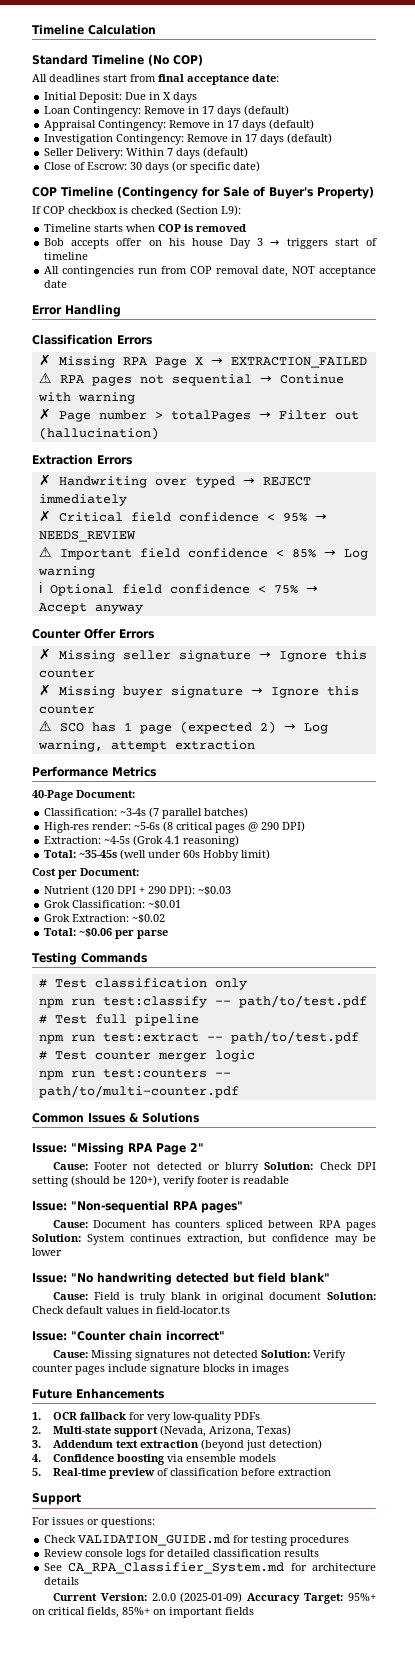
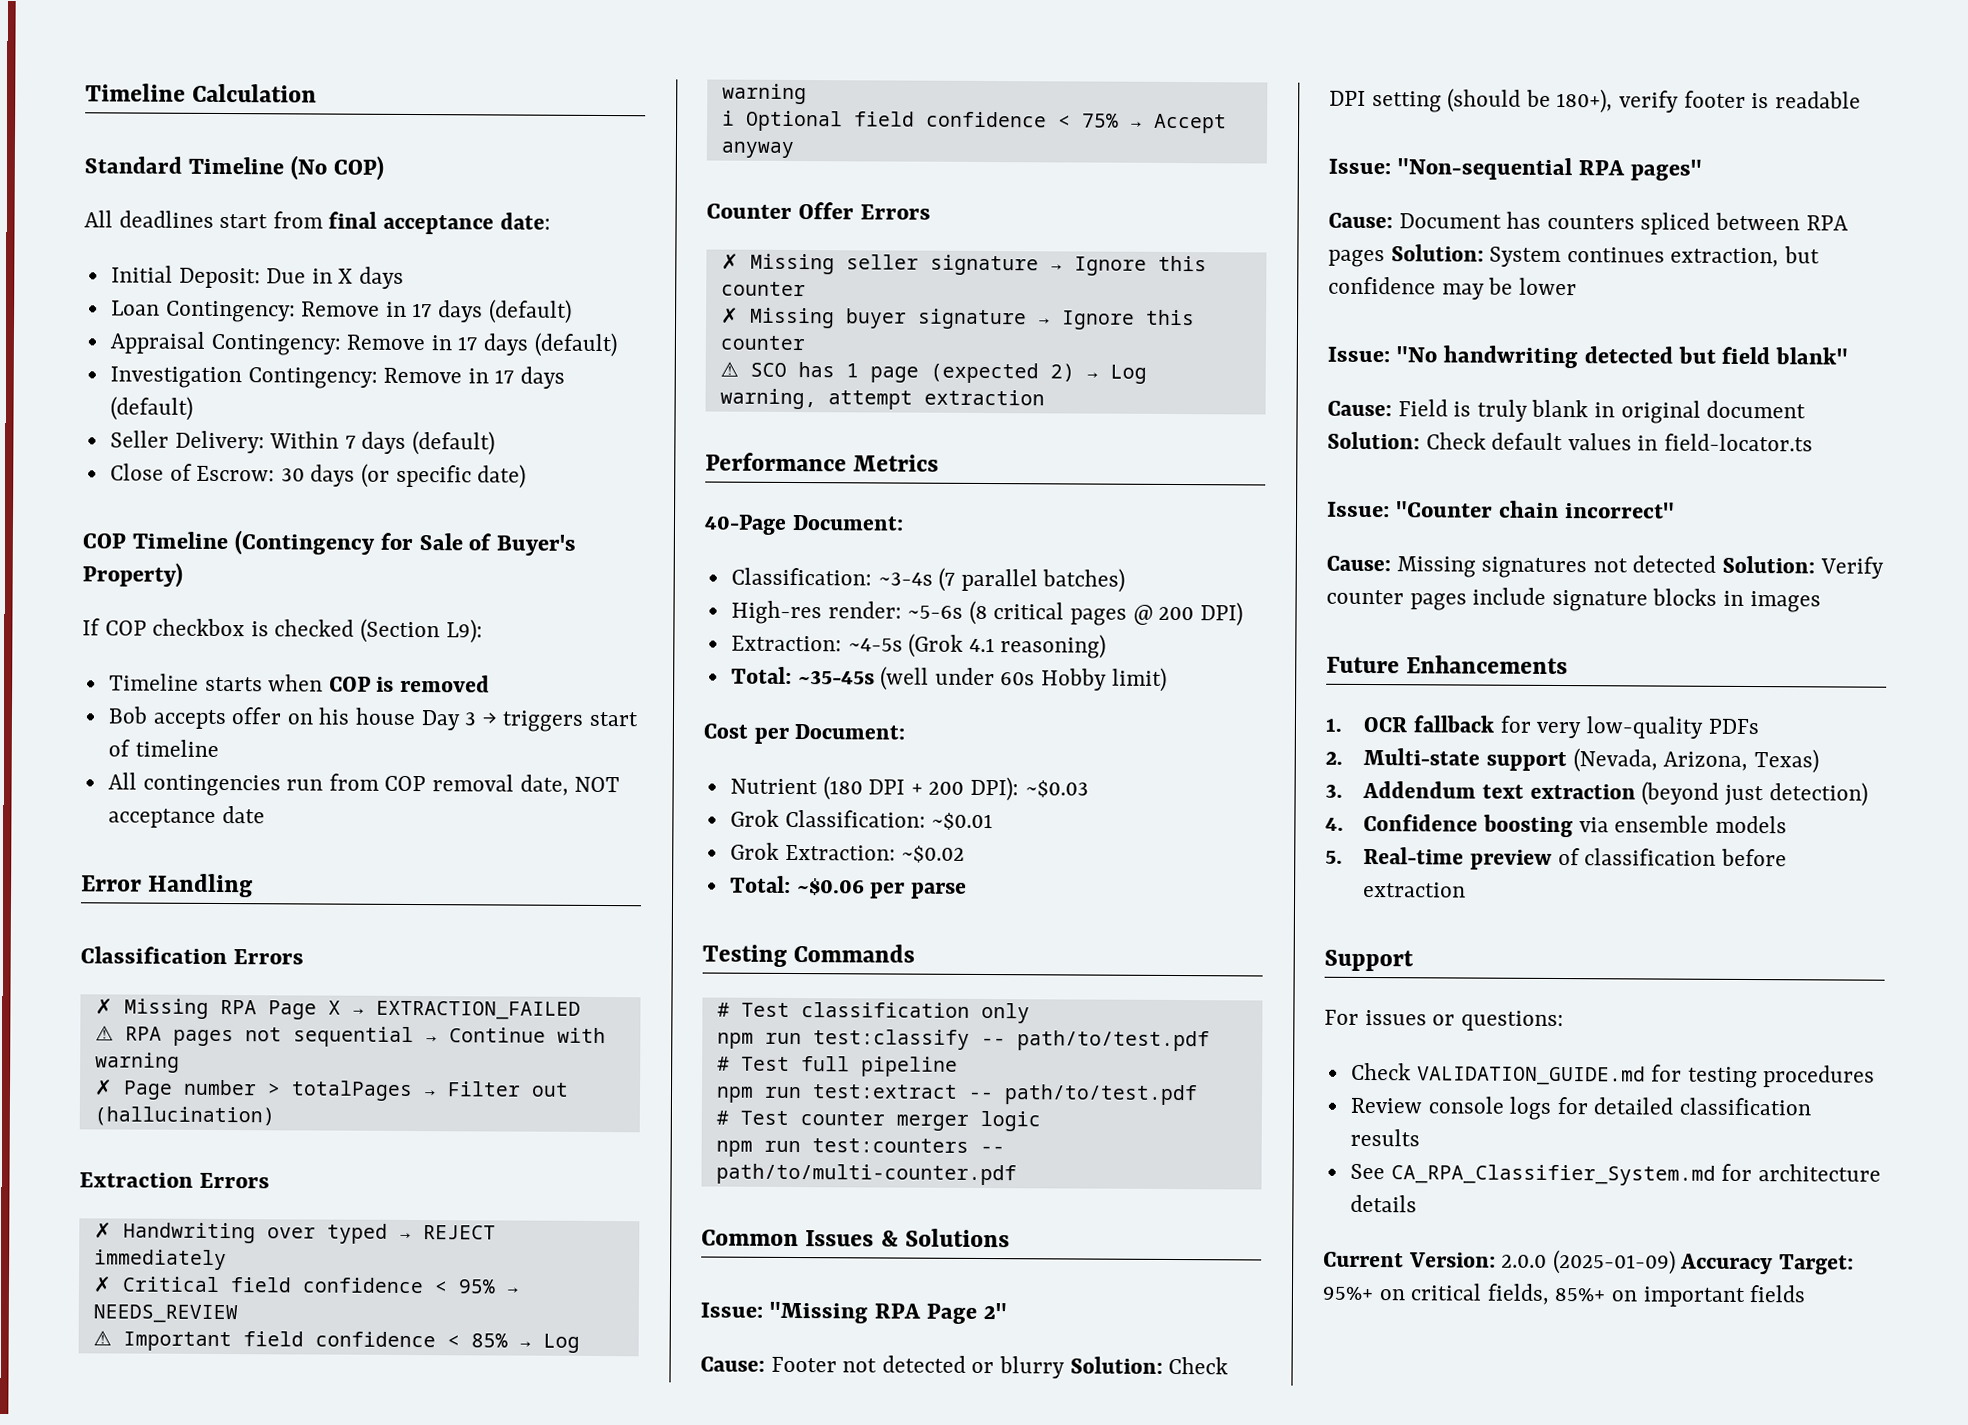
- High-res render: ~5-6s (8 critical pages @ 290 DPI)
+ High-res render: ~5-6s (8 critical pages @ 200 DPI)
- Nutrient (120 DPI + 290 DPI): ~$0.03
+ Nutrient (180 DPI + 200 DPI): ~$0.03
- Cause: Footer not detected or blurry Solution: Check DPI setting (should be 120+), verify footer is readable
+ Cause: Footer not detected or blurry Solution: Check DPI setting (should be 180+), verify footer is readable

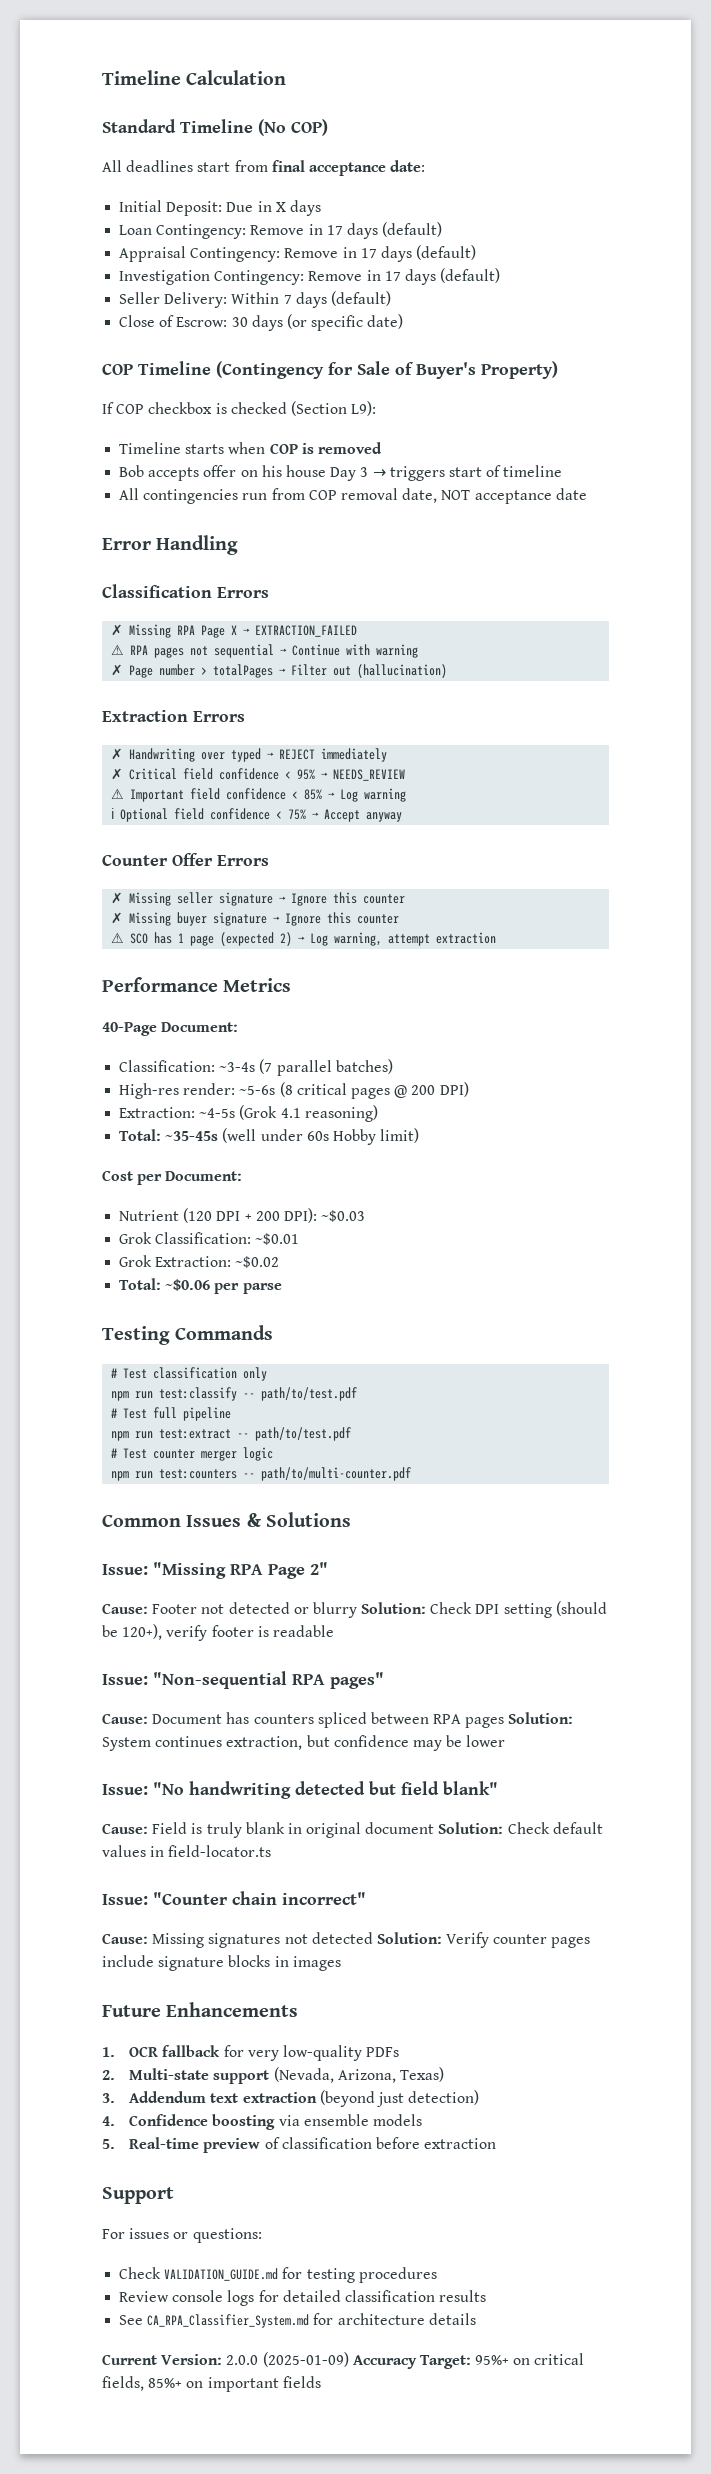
- Nutrient (180 DPI + 200 DPI): ~$0.03
+ Nutrient (120 DPI + 200 DPI): ~$0.03
- Cause: Footer not detected or blurry Solution: Check DPI setting (should be 180+), verify footer is readable
+ Cause: Footer not detected or blurry Solution: Check DPI setting (should be 120+), verify footer is readable

